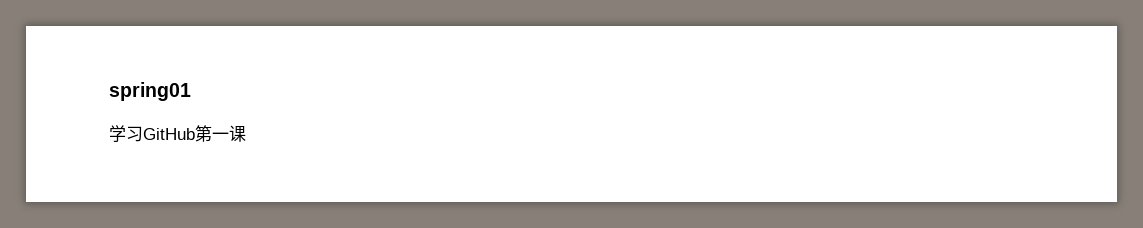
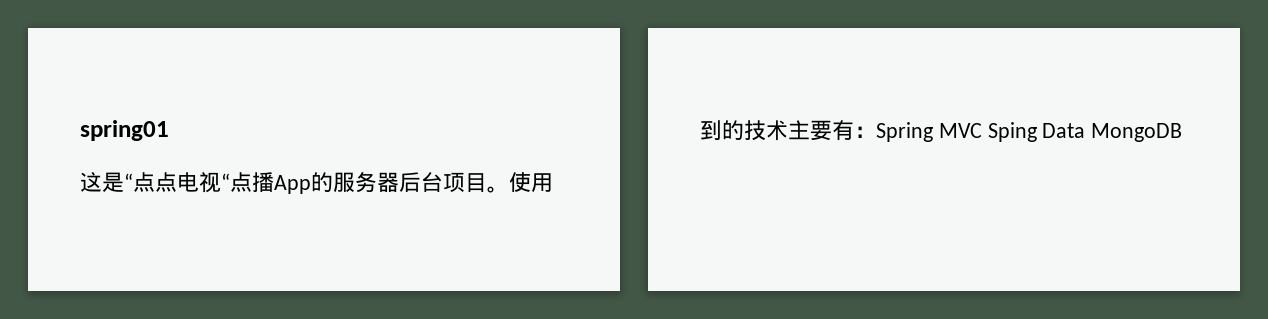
- 学习GitHub第一课
+ 这是“点点电视“点播App的服务器后台项目。使用到的技术主要有：Spring MVC Sping Data MongoDB

